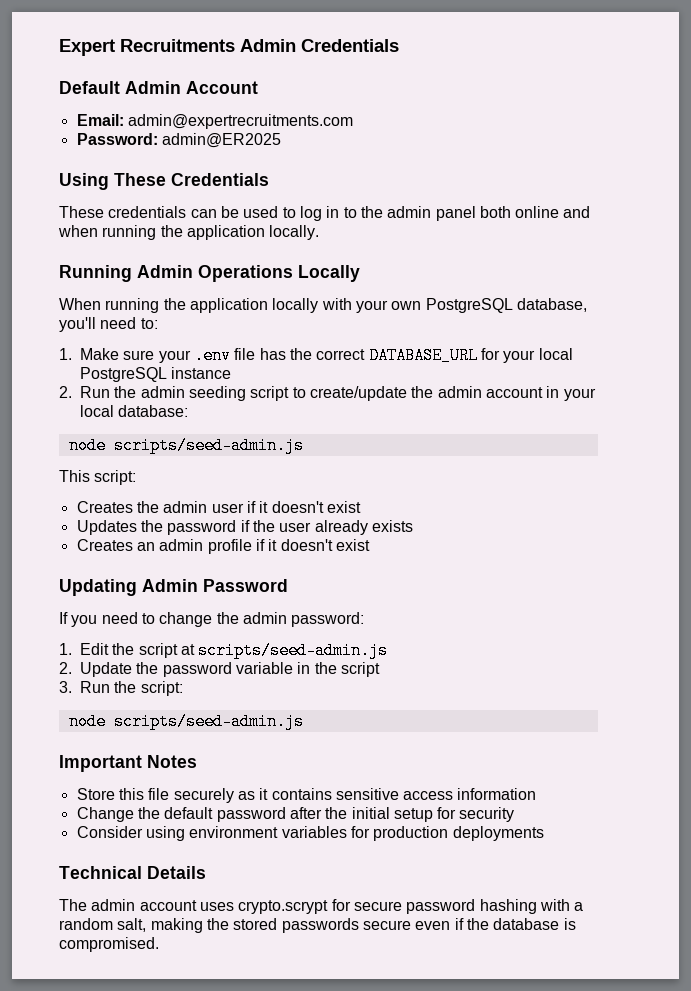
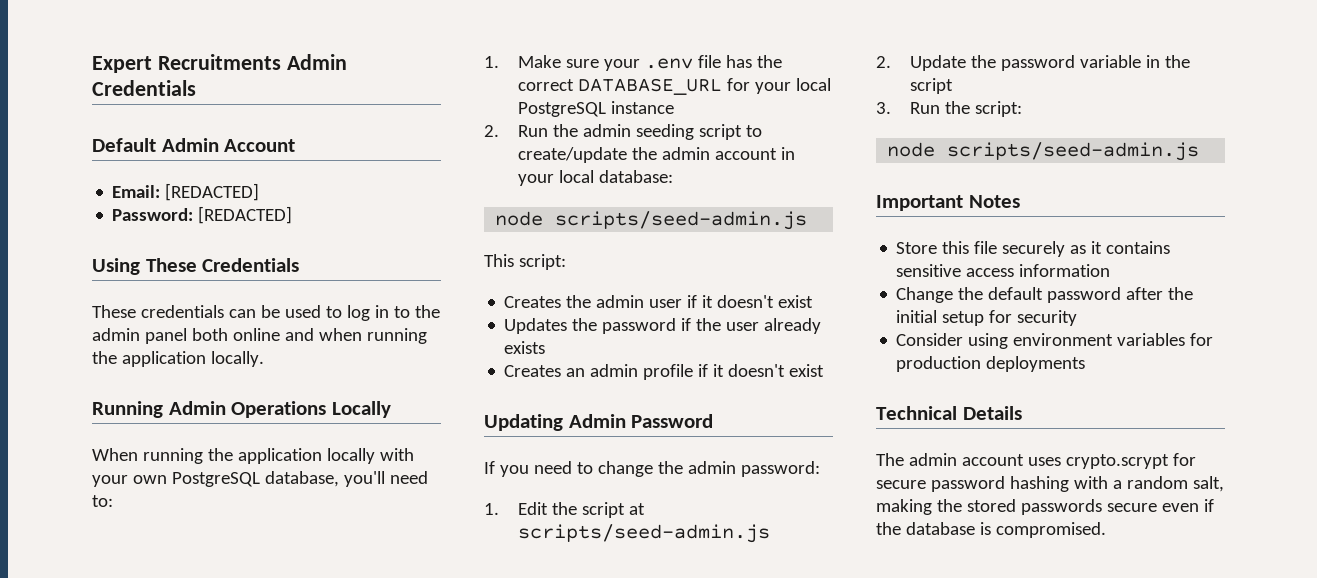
- Email: admin@expertrecruitments.com
+ Email: [REDACTED]
- Password: admin@ER2025
+ Password: [REDACTED]

